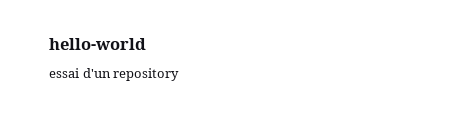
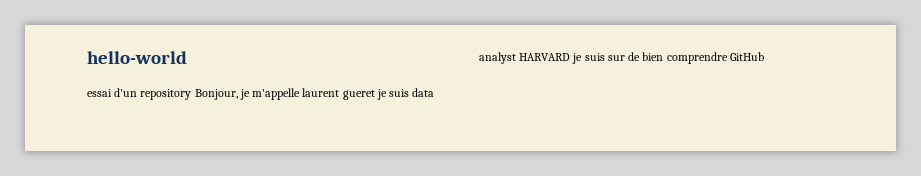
- essai d'un repository
+ essai d'un repository Bonjour, je m'appelle laurent gueret je suis data analyst HARVARD je suis sur de bien comprendre GitHub

